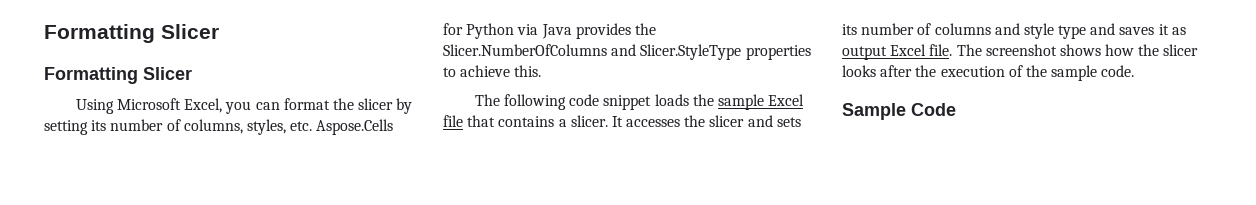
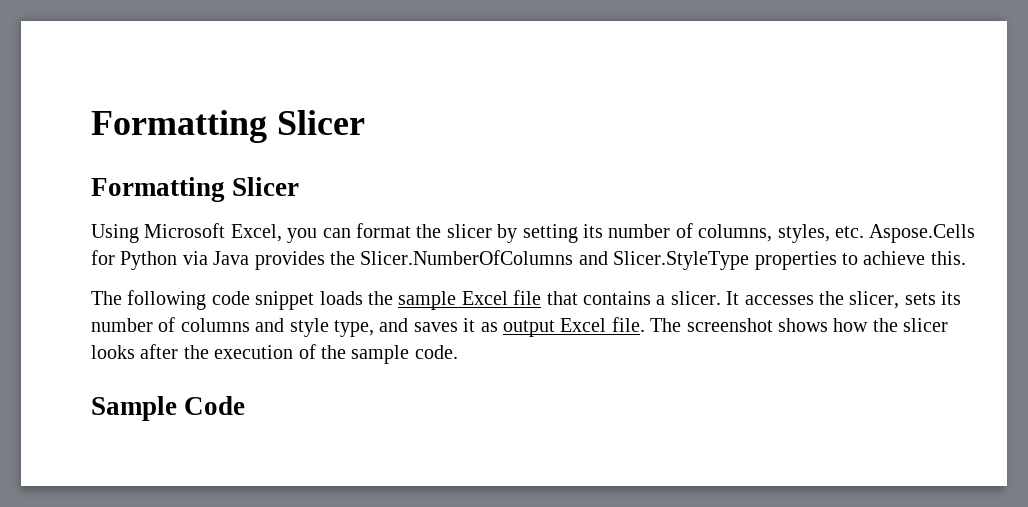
- It accesses the slicer and sets its number of columns and style type and saves it as output Excel file.
+ It accesses the slicer, sets its number of columns and style type, and saves it as output Excel file.

